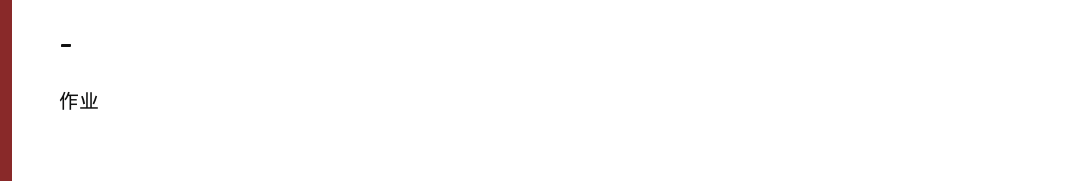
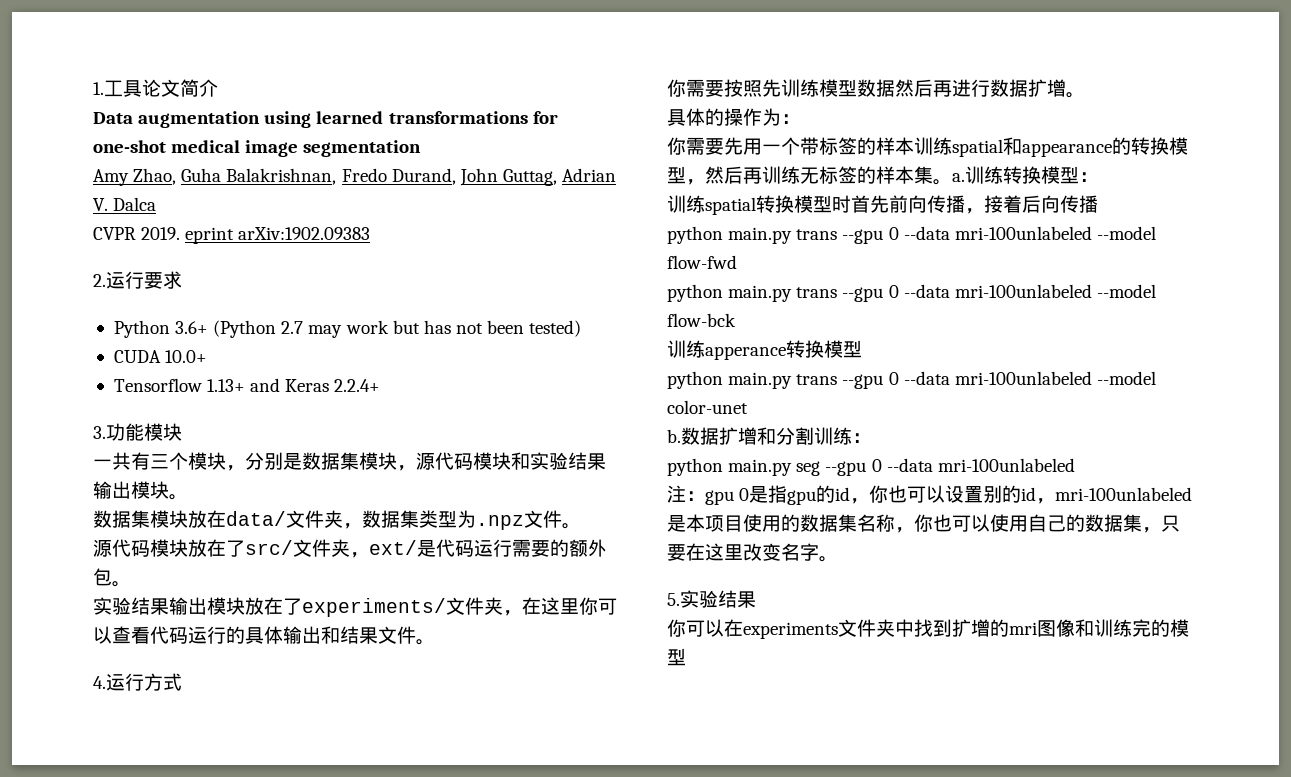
- -
- 作业
+ 1.工具论文简介
+ Data augmentation using learned transformations for one-shot medical image segmentation
+ Amy Zhao, Guha Balakrishnan, Fredo Durand, John Guttag, Adrian V. Dalca
+ CVPR 2019. eprint arXiv:1902.09383
+ 2.运行要求
+ Python 3.6+ (Python 2.7 may work but has not been tested)
+ CUDA 10.0+
+ Tensorflow 1.13+ and Keras 2.2.4+
+ 3.功能模块
+ 一共有三个模块，分别是数据集模块，源代码模块和实验结果输出模块。
+ 数据集模块放在data/文件夹，数据集类型为.npz文件。
+ 源代码模块放在了src/文件夹，ext/是代码运行需要的额外包。
+ 实验结果输出模块放在了experiments/文件夹，在这里你可以查看代码运行的具体输出和结果文件。
+ 4.运行方式
+ 你需要按照先训练模型数据然后再进行数据扩增。
+ 具体的操作为：
+ 你需要先用一个带标签的样本训练spatial和appearance的转换模型，然后再训练无标签的样本集。a.训练转换模型：
+ 训练spatial转换模型时首先前向传播，接着后向传播
+ python main.py trans --gpu 0 --data mri-100unlabeled --model flow-fwd
+ python main.py trans --gpu 0 --data mri-100unlabeled --model flow-bck
+ 训练apperance转换模型
+ python main.py trans --gpu 0 --data mri-100unlabeled --model color-unet
+ b.数据扩增和分割训练：
+ python main.py seg --gpu 0 --data mri-100unlabeled
+ 注：gpu 0是指gpu的id，你也可以设置别的id，mri-100unlabeled是本项目使用的数据集名称，你也可以使用自己的数据集，只要在这里改变名字。
+ 5.实验结果
+ 你可以在experiments文件夹中找到扩增的mri图像和训练完的模型

